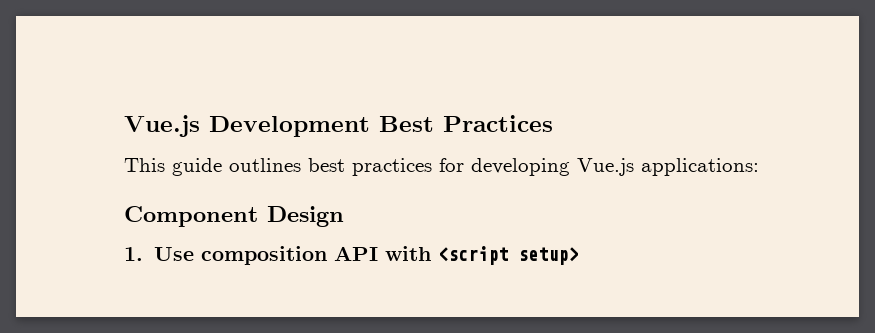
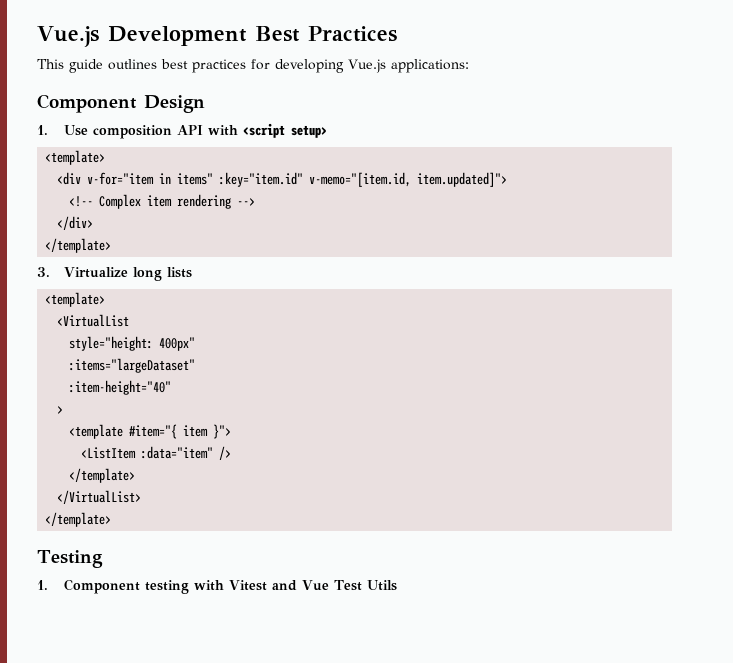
  1. Use composition API with <script setup>
+ <template>
+ <div v-for="item in items" :key="item.id" v-memo="[item.id, item.updated]">
+ <!-- Complex item rendering -->
+ </div>
+ </template>
+ 3. Virtualize long lists
+ <template>
+ <VirtualList
+ style="height: 400px"
+ :items="largeDataset"
+ :item-height="40"
+ >
+ <template #item="{ item }">
+ <ListItem :data="item" />
+ </template>
+ </VirtualList>
+ </template>
+ Testing
+ 1. Component testing with Vitest and Vue Test Utils

